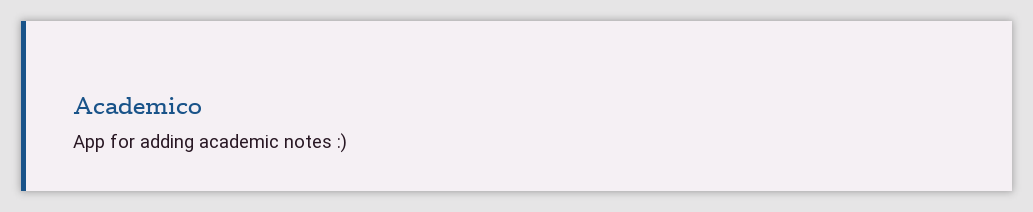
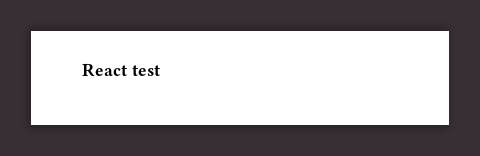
- Academico
- App for adding academic notes :)
+ React test

